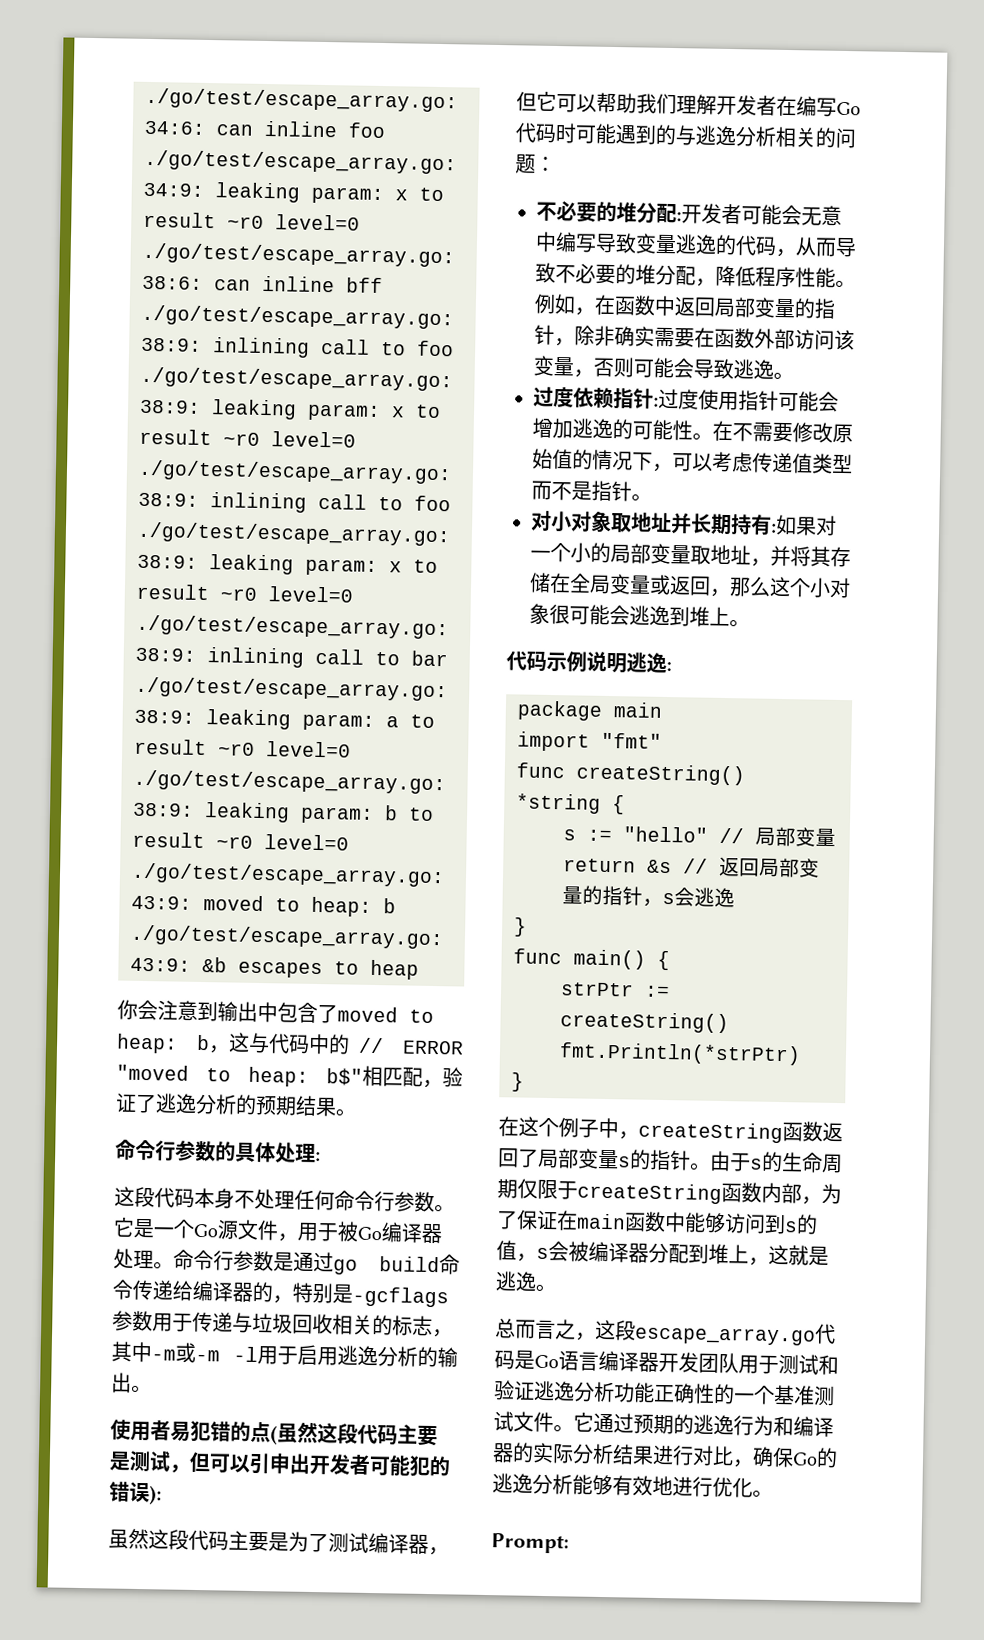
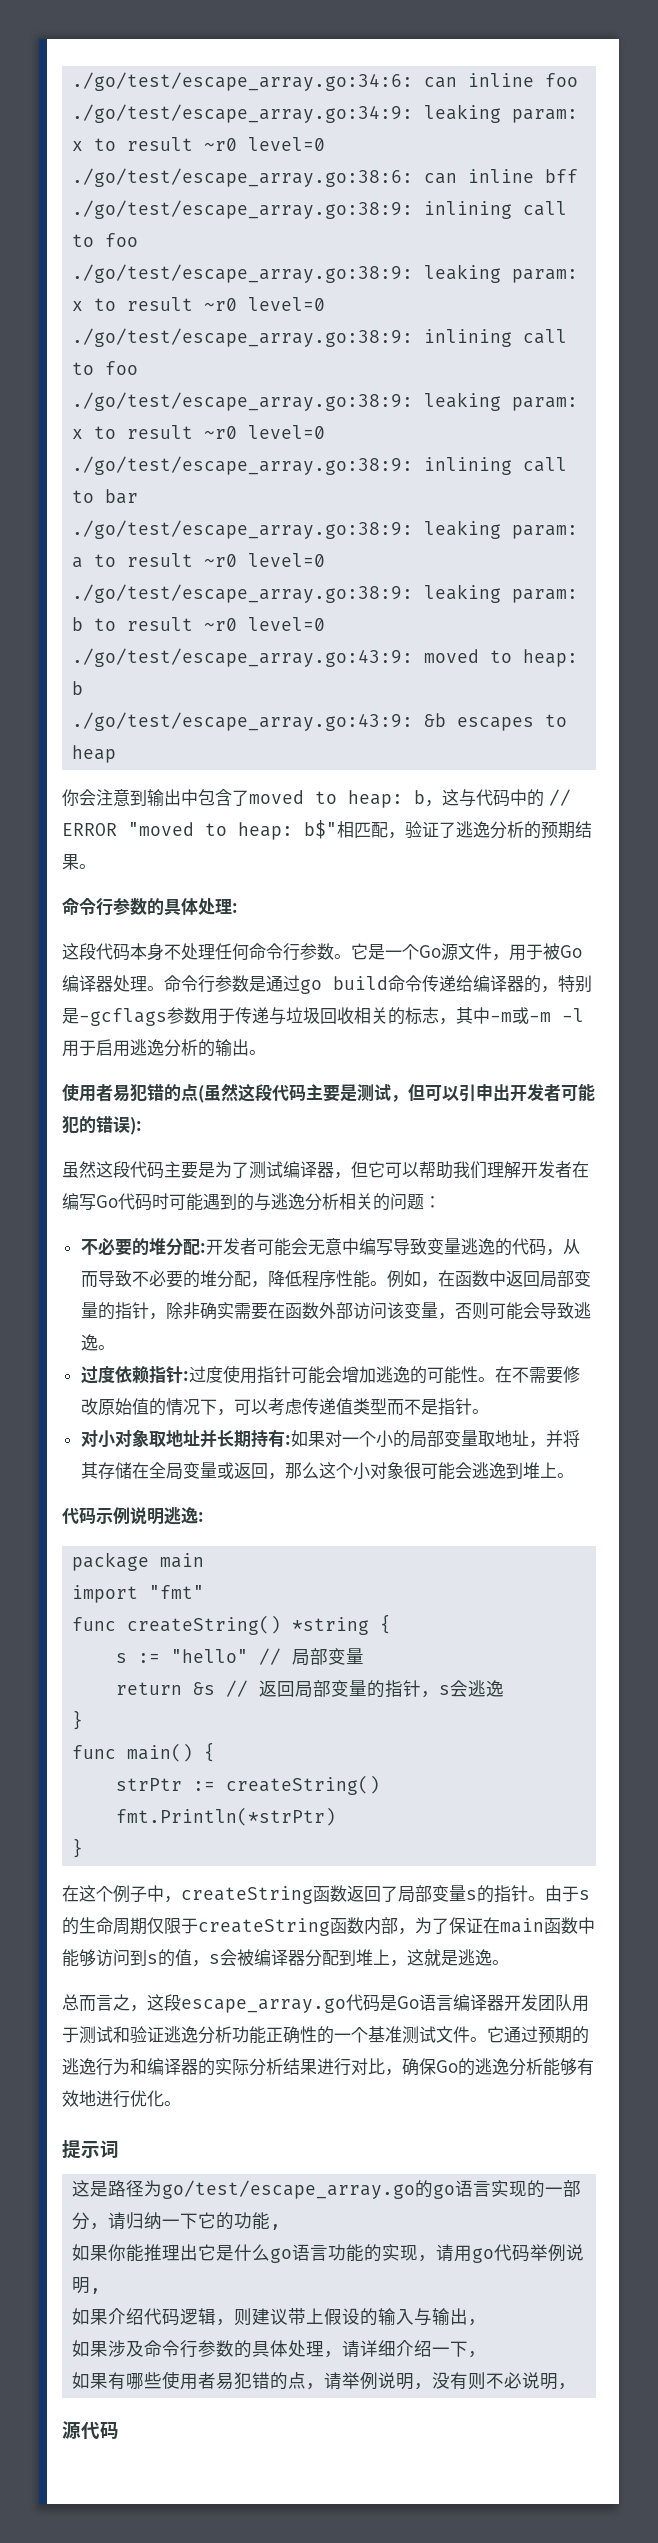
- Prompt:
+ 提示词
+ 这是路径为go/test/escape_array.go的go语言实现的一部分，请归纳一下它的功能,
+ 如果你能推理出它是什么go语言功能的实现，请用go代码举例说明,
+ 如果介绍代码逻辑，则建议带上假设的输入与输出，
+ 如果涉及命令行参数的具体处理，请详细介绍一下，
+ 如果有哪些使用者易犯错的点，请举例说明，没有则不必说明，
+ 源代码

